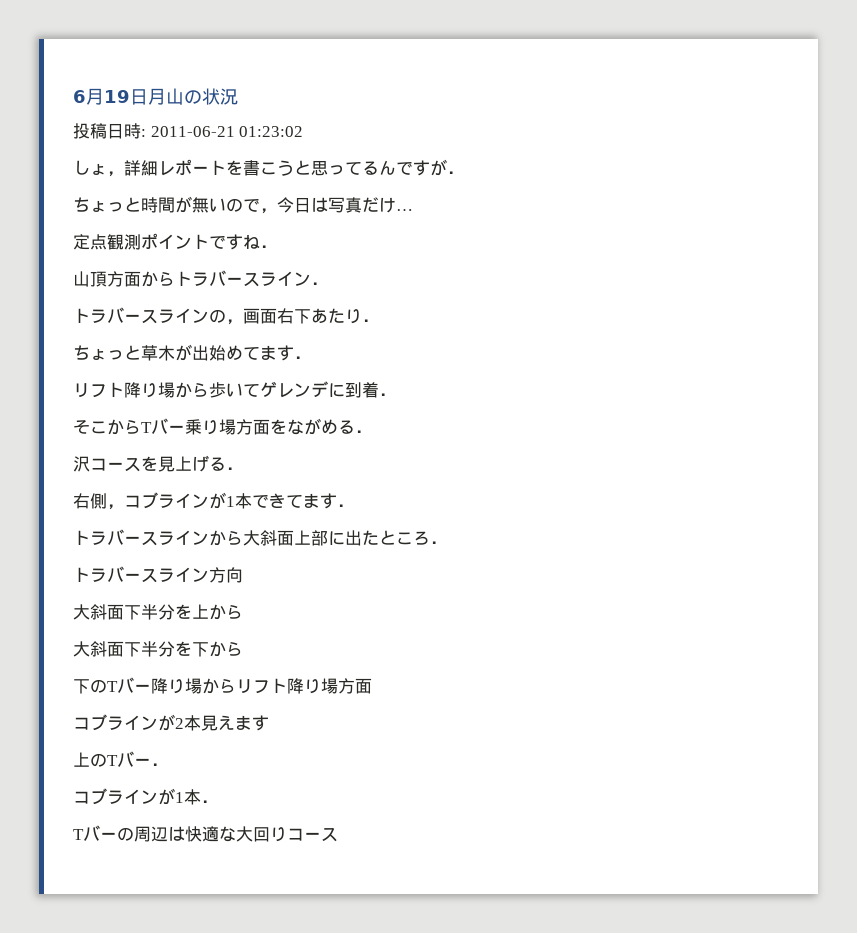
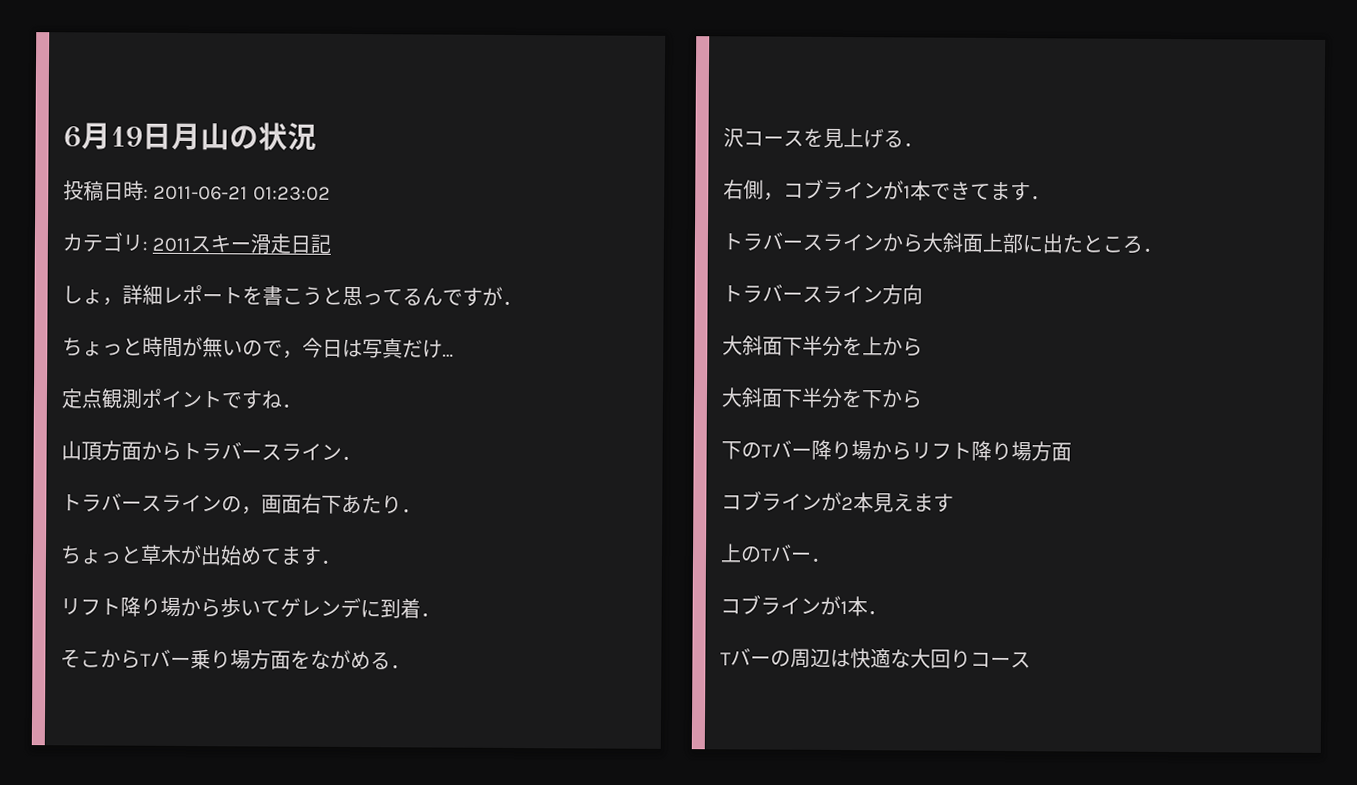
+ カテゴリ: 2011スキー滑走日記

